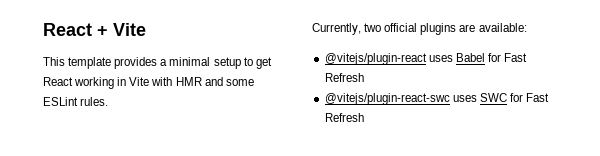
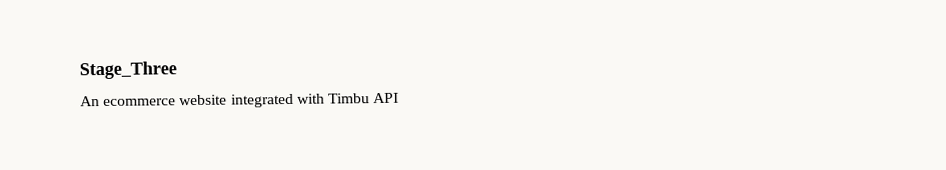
- React + Vite
- This template provides a minimal setup to get React working in Vite with HMR and some ESLint rules.
- Currently, two official plugins are available:
- @vitejs/plugin-react uses Babel for Fast Refresh
- @vitejs/plugin-react-swc uses SWC for Fast Refresh
+ Stage_Three
+ An ecommerce website integrated with Timbu API

